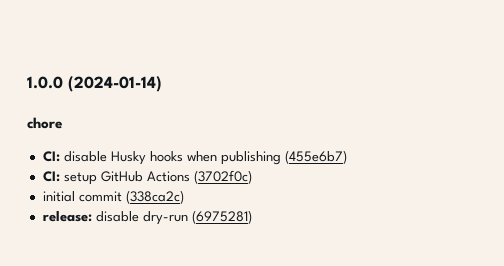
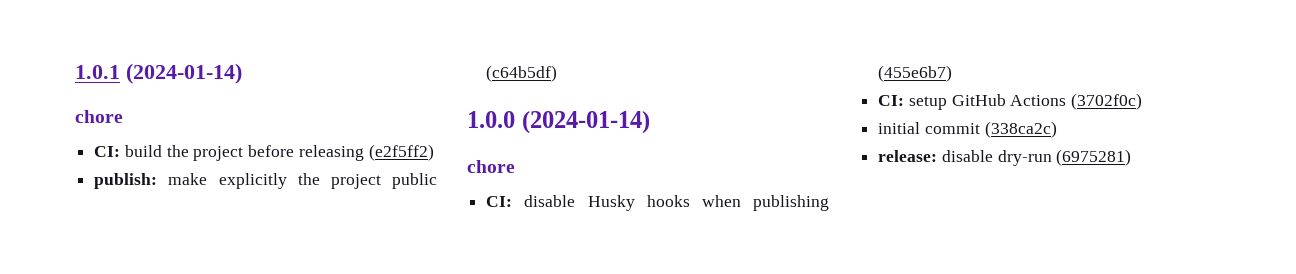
+ 1.0.1 (2024-01-14)
+ chore
+ CI: build the project before releasing (e2f5ff2)
+ publish: make explicitly the project public (c64b5df)

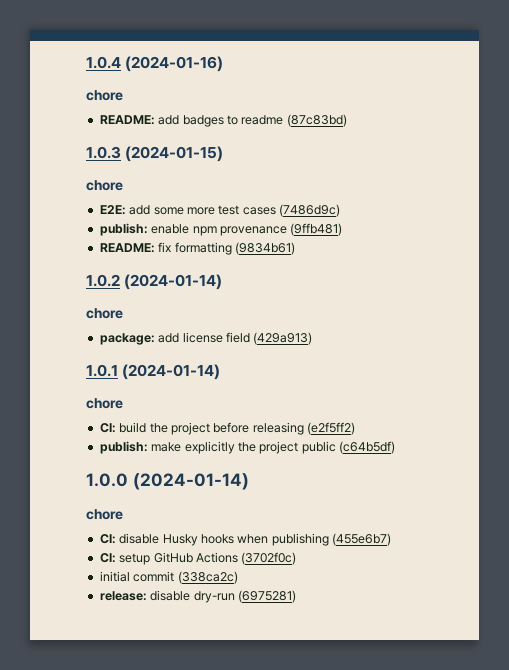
+ 1.0.4 (2024-01-16)
+ chore
+ README: add badges to readme (87c83bd)
+ 1.0.3 (2024-01-15)
+ chore
+ E2E: add some more test cases (7486d9c)
+ publish: enable npm provenance (9ffb481)
+ README: fix formatting (9834b61)
+ 1.0.2 (2024-01-14)
+ chore
+ package: add license field (429a913)

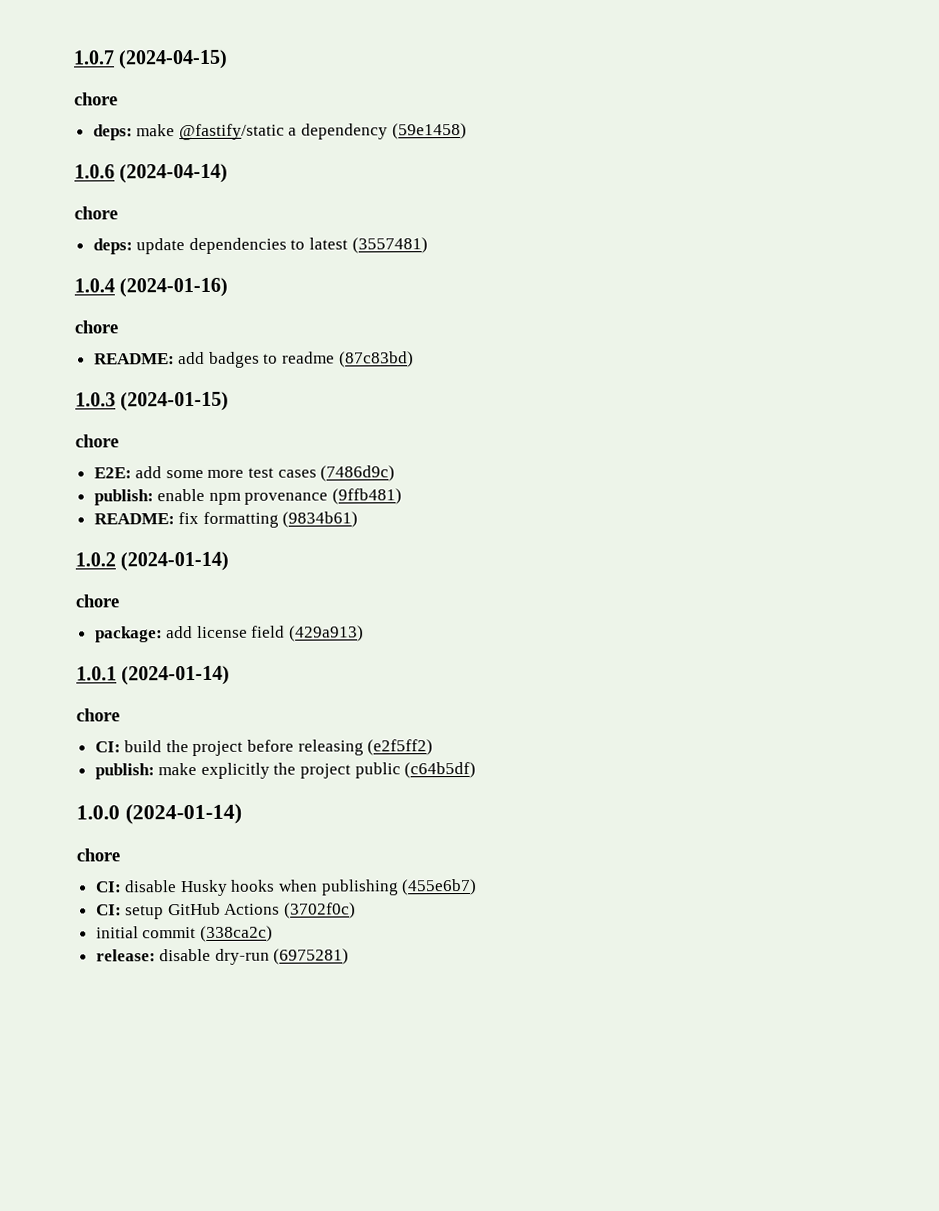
+ 1.0.7 (2024-04-15)
+ chore
+ deps: make @fastify/static a dependency (59e1458)
+ 1.0.6 (2024-04-14)
+ chore
+ deps: update dependencies to latest (3557481)

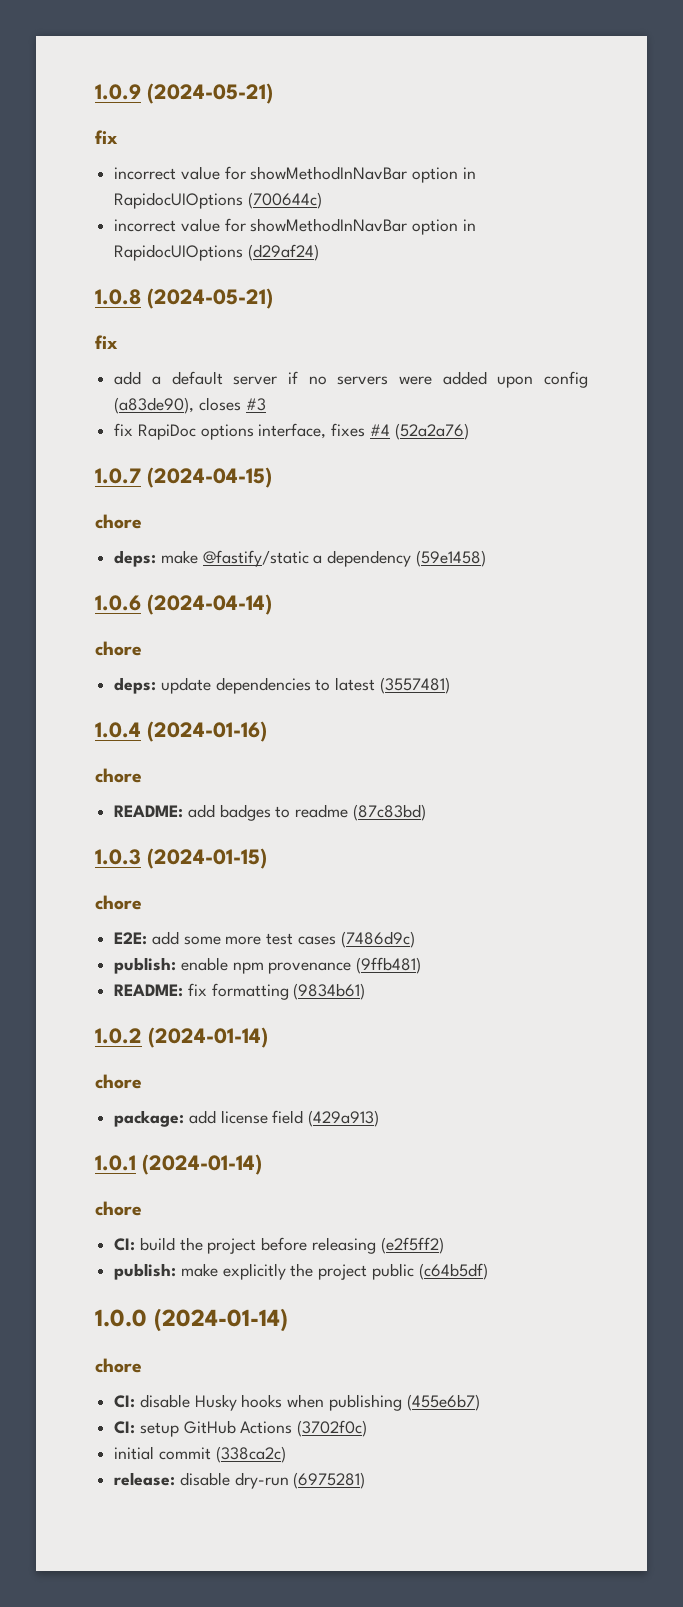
+ 1.0.9 (2024-05-21)
+ fix
+ incorrect value for showMethodInNavBar option in RapidocUIOptions (700644c)
+ incorrect value for showMethodInNavBar option in RapidocUIOptions (d29af24)
+ 1.0.8 (2024-05-21)
+ fix
+ add a default server if no servers were added upon config (a83de90), closes #3
+ fix RapiDoc options interface, fixes #4 (52a2a76)

